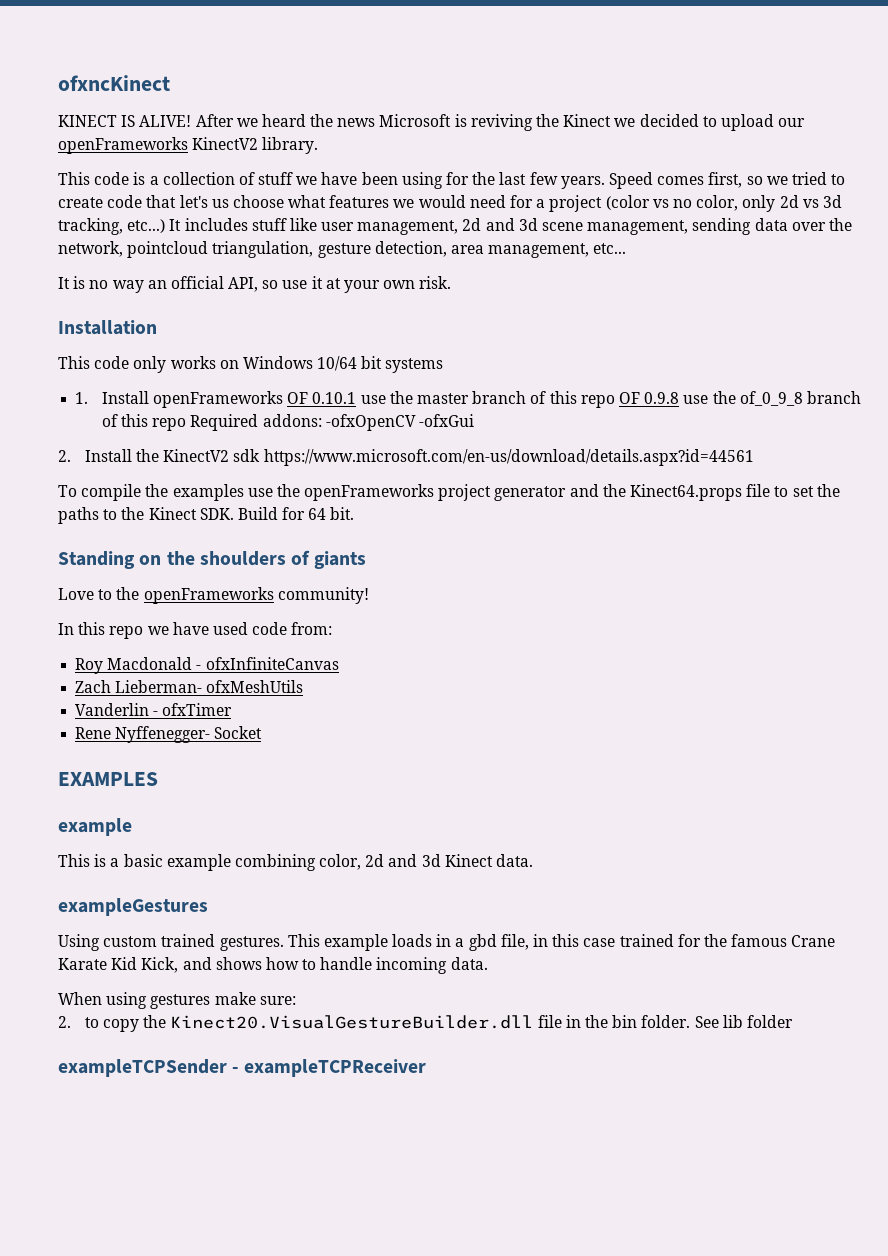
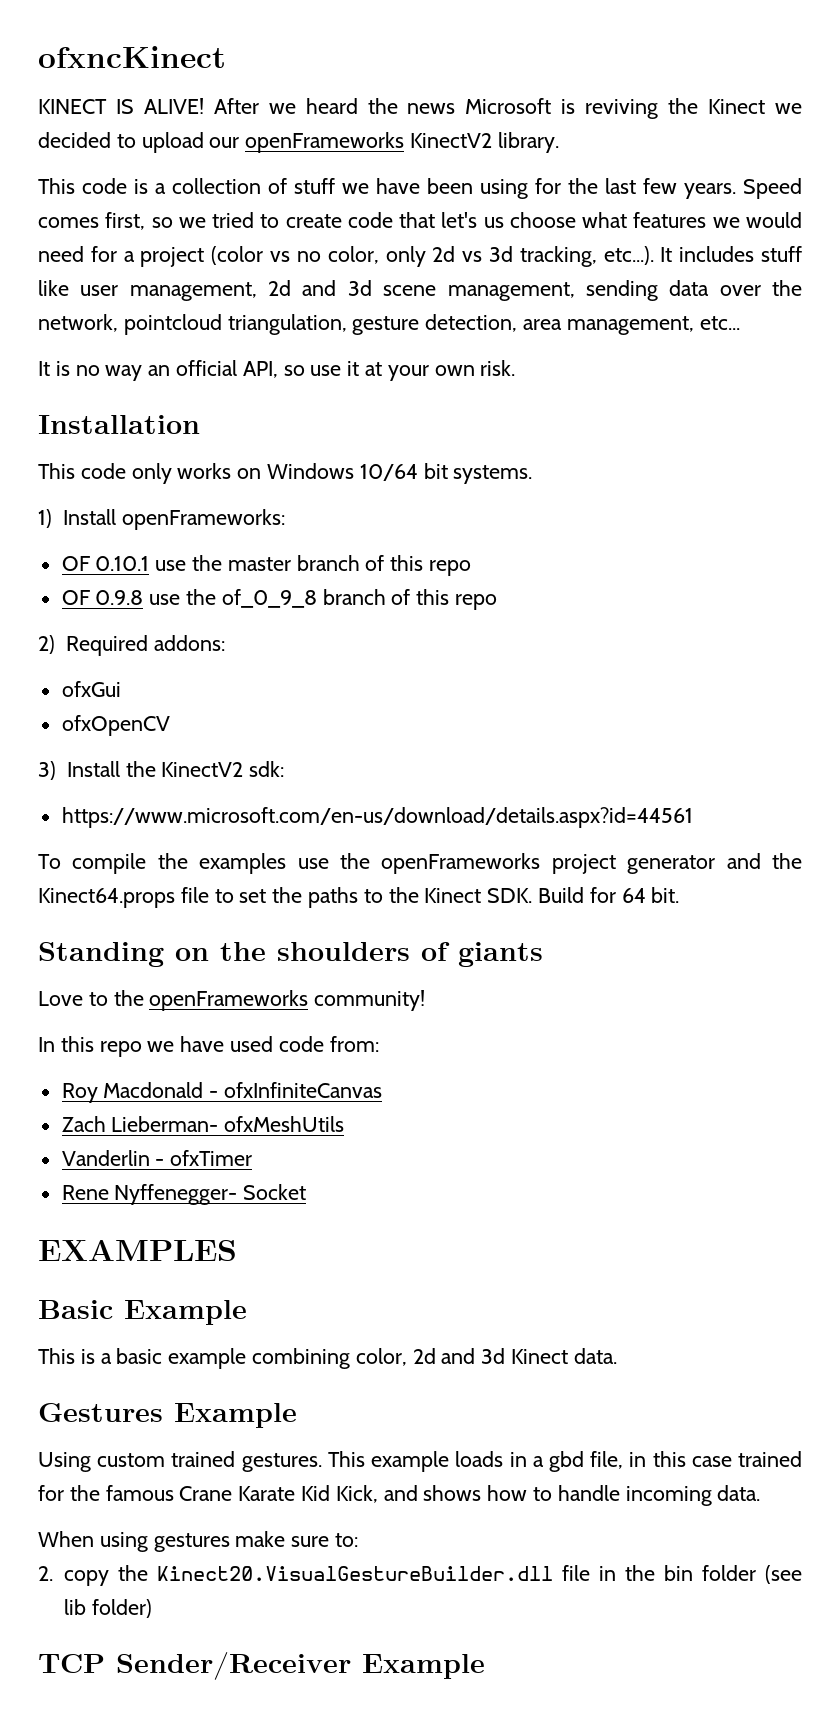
- Speed comes first, so we tried to create code that let's us choose what features we would need for a project (color vs no color, only 2d vs 3d tracking, etc...) It includes stuff like user management, 2d and 3d scene management, sending data over the network, pointcloud triangulation, gesture detection, area management, etc...
+ Speed comes first, so we tried to create code that let's us choose what features we would need for a project (color vs no color, only 2d vs 3d tracking, etc...). It includes stuff like user management, 2d and 3d scene management, sending data over the network, pointcloud triangulation, gesture detection, area management, etc...
- This code only works on Windows 10/64 bit systems
- 1. Install openFrameworks OF 0.10.1 use the master branch of this repo OF 0.9.8 use the of_0_9_8 branch of this repo Required addons: -ofxOpenCV -ofxGui
- 2. Install the KinectV2 sdk https://www.microsoft.com/en-us/download/details.aspx?id=44561
+ This code only works on Windows 10/64 bit systems.
+ 1) Install openFrameworks:
+ OF 0.10.1 use the master branch of this repo
+ OF 0.9.8 use the of_0_9_8 branch of this repo
+ 2) Required addons:
+ ofxGui
+ ofxOpenCV
+ 3) Install the KinectV2 sdk:
+ https://www.microsoft.com/en-us/download/details.aspx?id=44561
  EXAMPLES
- example
+ Basic Example
- exampleGestures
+ Gestures Example
- When using gestures make sure:
- 2. to copy the Kinect20.VisualGestureBuilder.dll file in the bin folder. See lib folder
- exampleTCPSender - exampleTCPReceiver
+ When using gestures make sure to:
+ 2. copy the Kinect20.VisualGestureBuilder.dll file in the bin folder (see lib folder)
+ TCP Sender/Receiver Example

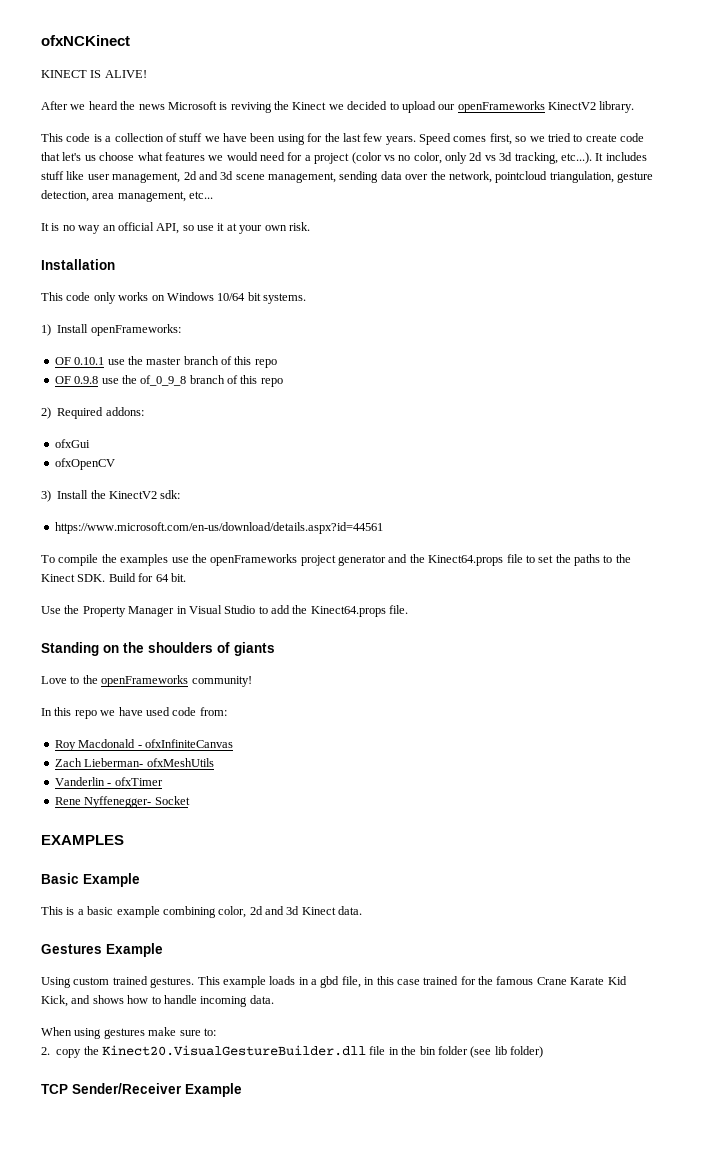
- ofxncKinect
+ ofxNCKinect
- KINECT IS ALIVE! After we heard the news Microsoft is reviving the Kinect we decided to upload our openFrameworks KinectV2 library.
+ KINECT IS ALIVE!
+ After we heard the news Microsoft is reviving the Kinect we decided to upload our openFrameworks KinectV2 library.
+ Use the Property Manager in Visual Studio to add the Kinect64.props file.

